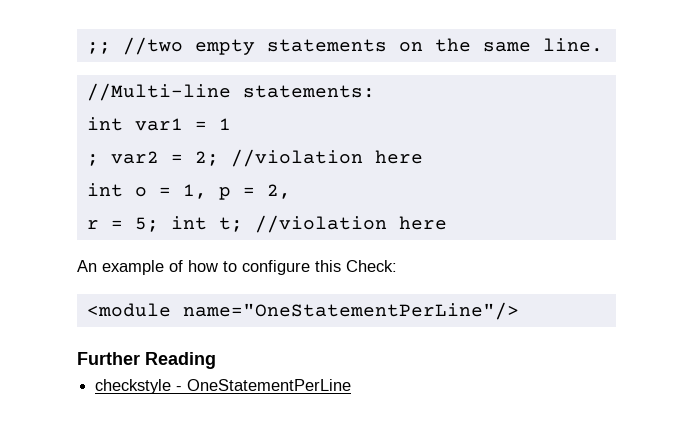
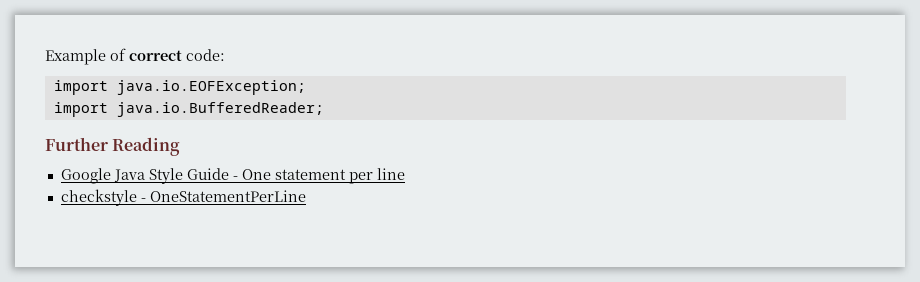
- ;; //two empty statements on the same line.
- //Multi-line statements:
- int var1 = 1
- ; var2 = 2; //violation here
- int o = 1, p = 2,
- r = 5; int t; //violation here
- An example of how to configure this Check:
- <module name="OneStatementPerLine"/>
+ Example of correct code:
+ import java.io.EOFException;
+ import java.io.BufferedReader;
  Further Reading
+ Google Java Style Guide - One statement per line

